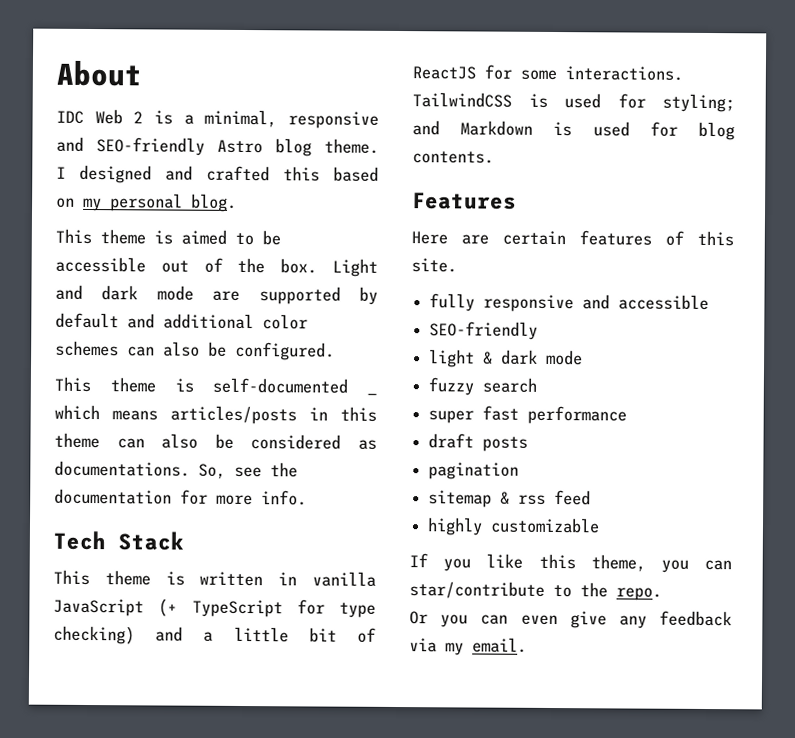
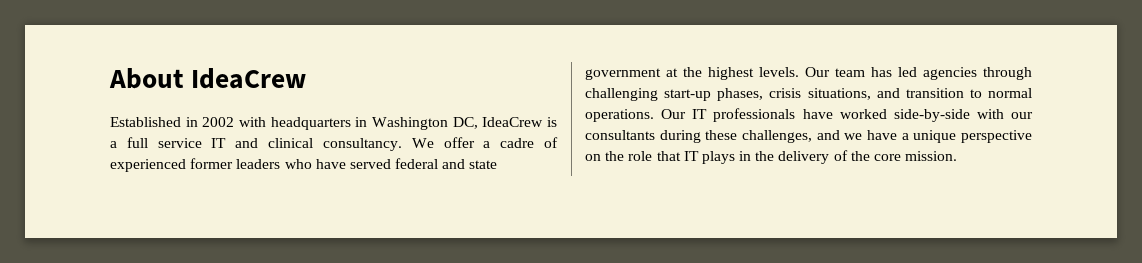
- About
- IDC Web 2 is a minimal, responsive and SEO-friendly Astro blog theme. I designed and crafted this based on my personal blog.
- This theme is aimed to be accessible out of the box. Light and dark mode are supported by default and additional color schemes can also be configured.
- This theme is self-documented _ which means articles/posts in this theme can also be considered as documentations. So, see the documentation for more info.
- Tech Stack
- This theme is written in vanilla JavaScript (+ TypeScript for type checking) and a little bit of ReactJS for some interactions. TailwindCSS is used for styling; and Markdown is used for blog contents.
- Features
- Here are certain features of this site.
- fully responsive and accessible
- SEO-friendly
- light & dark mode
- fuzzy search
- super fast performance
- draft posts
- pagination
- sitemap & rss feed
- highly customizable
- If you like this theme, you can star/contribute to the repo.
- Or you can even give any feedback via my email.
+ About IdeaCrew
+ Established in 2002 with headquarters in Washington DC, IdeaCrew is a full service IT and clinical consultancy. We offer a cadre of experienced former leaders who have served federal and state government at the highest levels. Our team has led agencies through challenging start-up phases, crisis situations, and transition to normal operations. Our IT professionals have worked side-by-side with our consultants during these challenges, and we have a unique perspective on the role that IT plays in the delivery of the core mission.

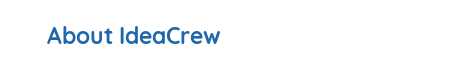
- Established in 2002 with headquarters in Washington DC, IdeaCrew is a full service IT and clinical consultancy. We offer a cadre of experienced former leaders who have served federal and state government at the highest levels. Our team has led agencies through challenging start-up phases, crisis situations, and transition to normal operations. Our IT professionals have worked side-by-side with our consultants during these challenges, and we have a unique perspective on the role that IT plays in the delivery of the core mission.

